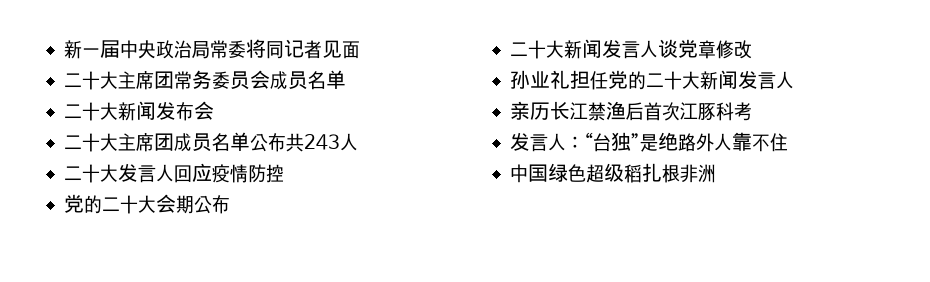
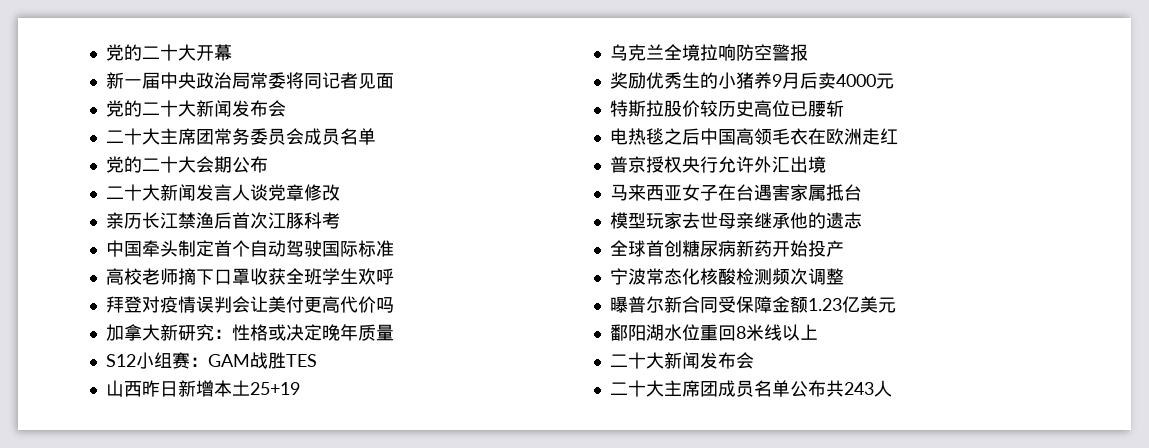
+ 党的二十大开幕
+ 党的二十大新闻发布会
+ 党的二十大会期公布
+ 二十大新闻发言人谈党章修改
+ 亲历长江禁渔后首次江豚科考
+ 中国牵头制定首个自动驾驶国际标准
+ 高校老师摘下口罩收获全班学生欢呼
+ 拜登对疫情误判会让美付更高代价吗
+ 加拿大新研究：性格或决定晚年质量
+ S12小组赛：GAM战胜TES
+ 山西昨日新增本土25+19
+ 乌克兰全境拉响防空警报
+ 奖励优秀生的小猪养9月后卖4000元
+ 特斯拉股价较历史高位已腰斩
+ 电热毯之后中国高领毛衣在欧洲走红
+ 普京授权央行允许外汇出境
+ 马来西亚女子在台遇害家属抵台
+ 模型玩家去世母亲继承他的遗志
+ 全球首创糖尿病新药开始投产
+ 宁波常态化核酸检测频次调整
+ 曝普尔新合同受保障金额1.23亿美元
+ 鄱阳湖水位重回8米线以上
- 二十大发言人回应疫情防控
- 党的二十大会期公布
- 二十大新闻发言人谈党章修改
- 孙业礼担任党的二十大新闻发言人
- 亲历长江禁渔后首次江豚科考
- 发言人：“台独”是绝路外人靠不住
- 中国绿色超级稻扎根非洲

